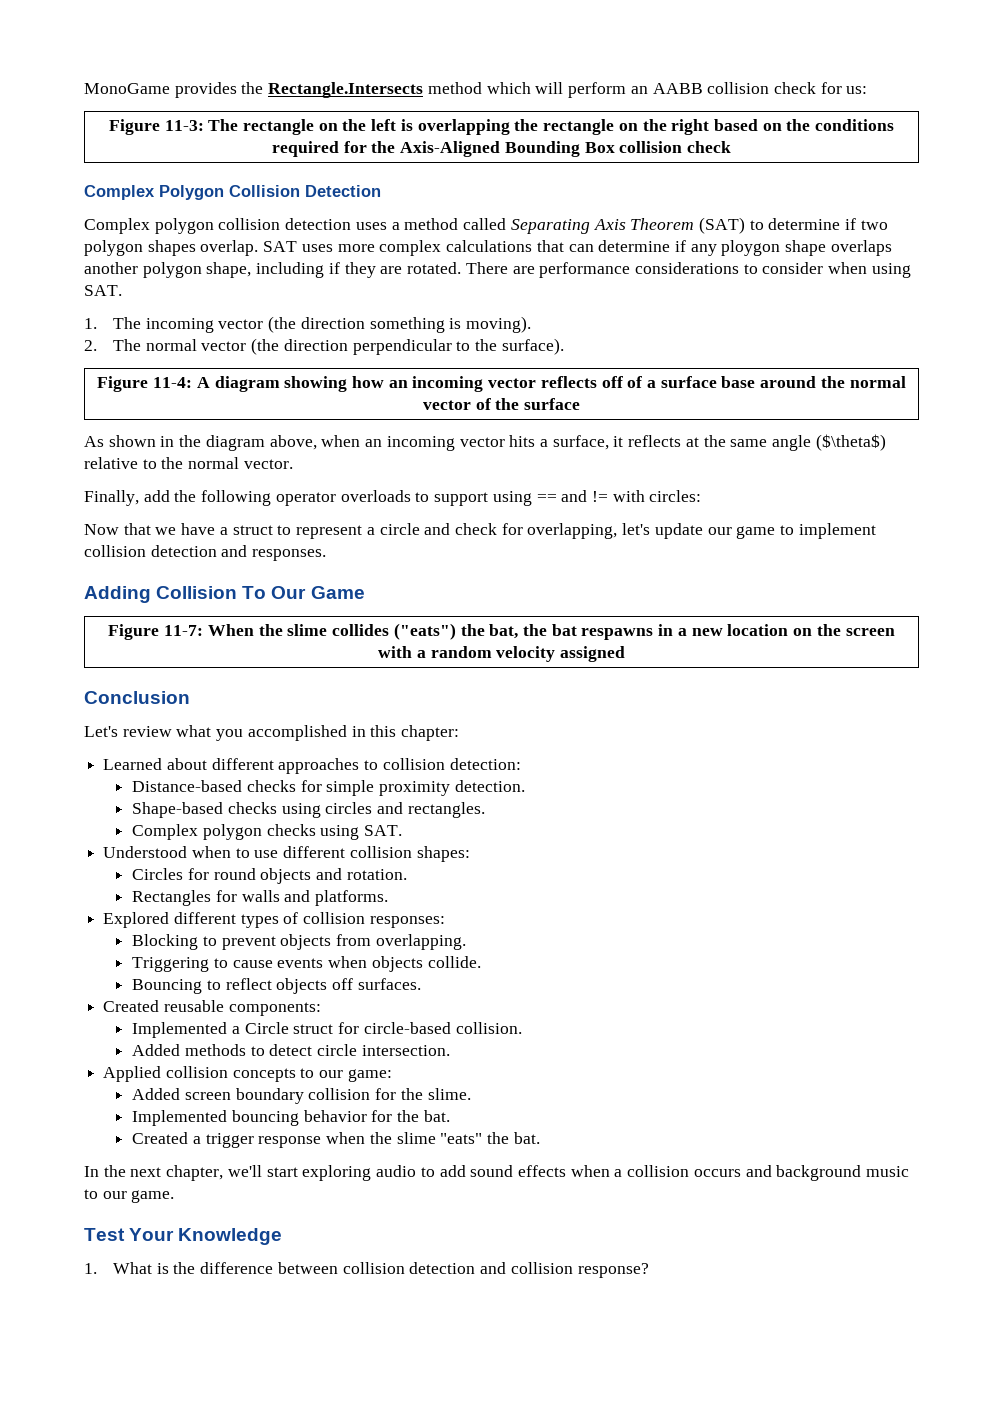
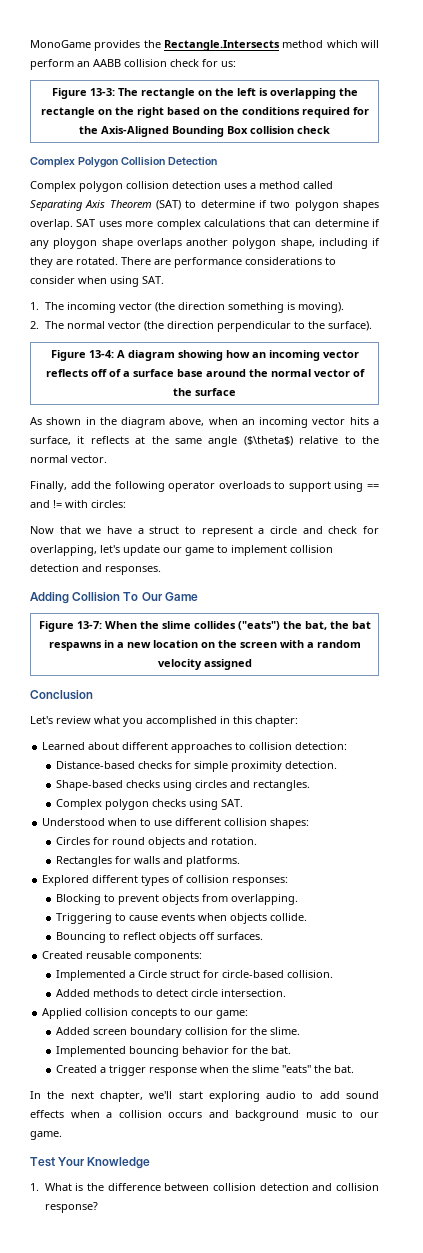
- Figure 11-3: The rectangle on the left is overlapping the rectangle on the right based on the conditions required for the Axis-Aligned Bounding Box collision check
+ Figure 13-3: The rectangle on the left is overlapping the rectangle on the right based on the conditions required for the Axis-Aligned Bounding Box collision check
- Figure 11-4: A diagram showing how an incoming vector reflects off of a surface base around the normal vector of the surface
+ Figure 13-4: A diagram showing how an incoming vector reflects off of a surface base around the normal vector of the surface
- Figure 11-7: When the slime collides ("eats") the bat, the bat respawns in a new location on the screen with a random velocity assigned
+ Figure 13-7: When the slime collides ("eats") the bat, the bat respawns in a new location on the screen with a random velocity assigned

